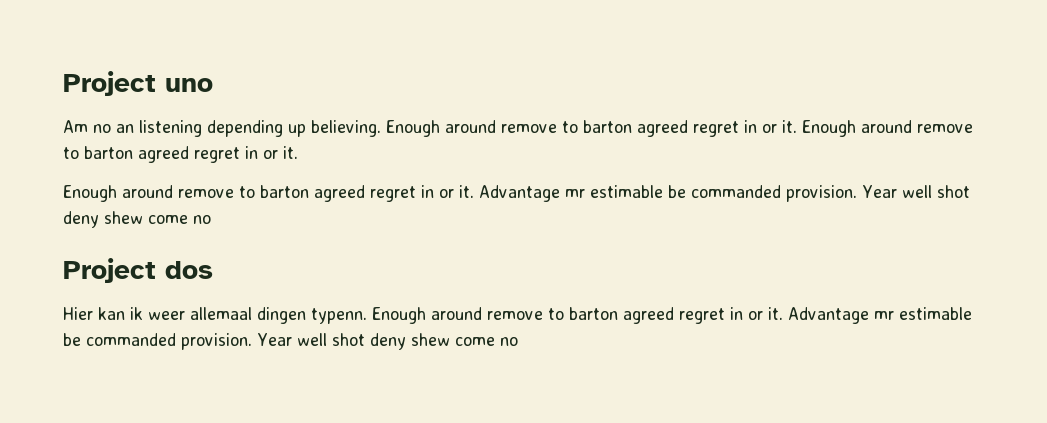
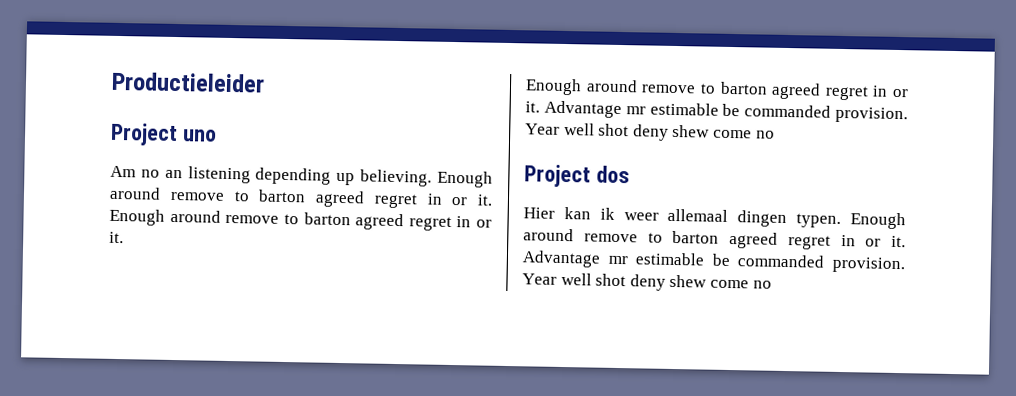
+ Productieleider
- Hier kan ik weer allemaal dingen typenn.
+ Hier kan ik weer allemaal dingen typen.

